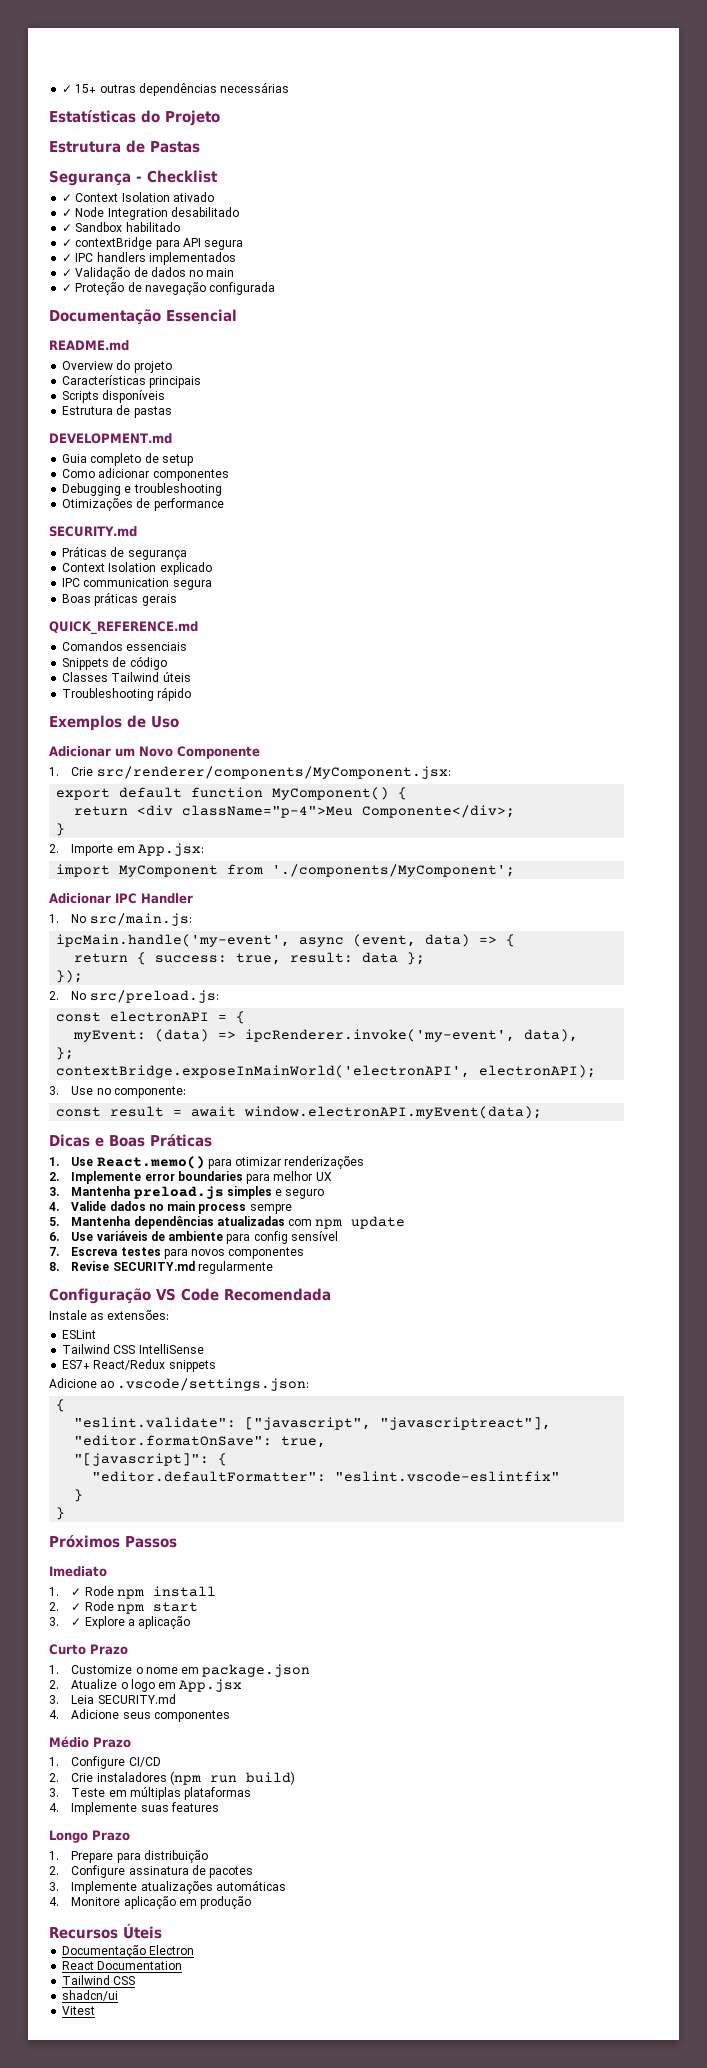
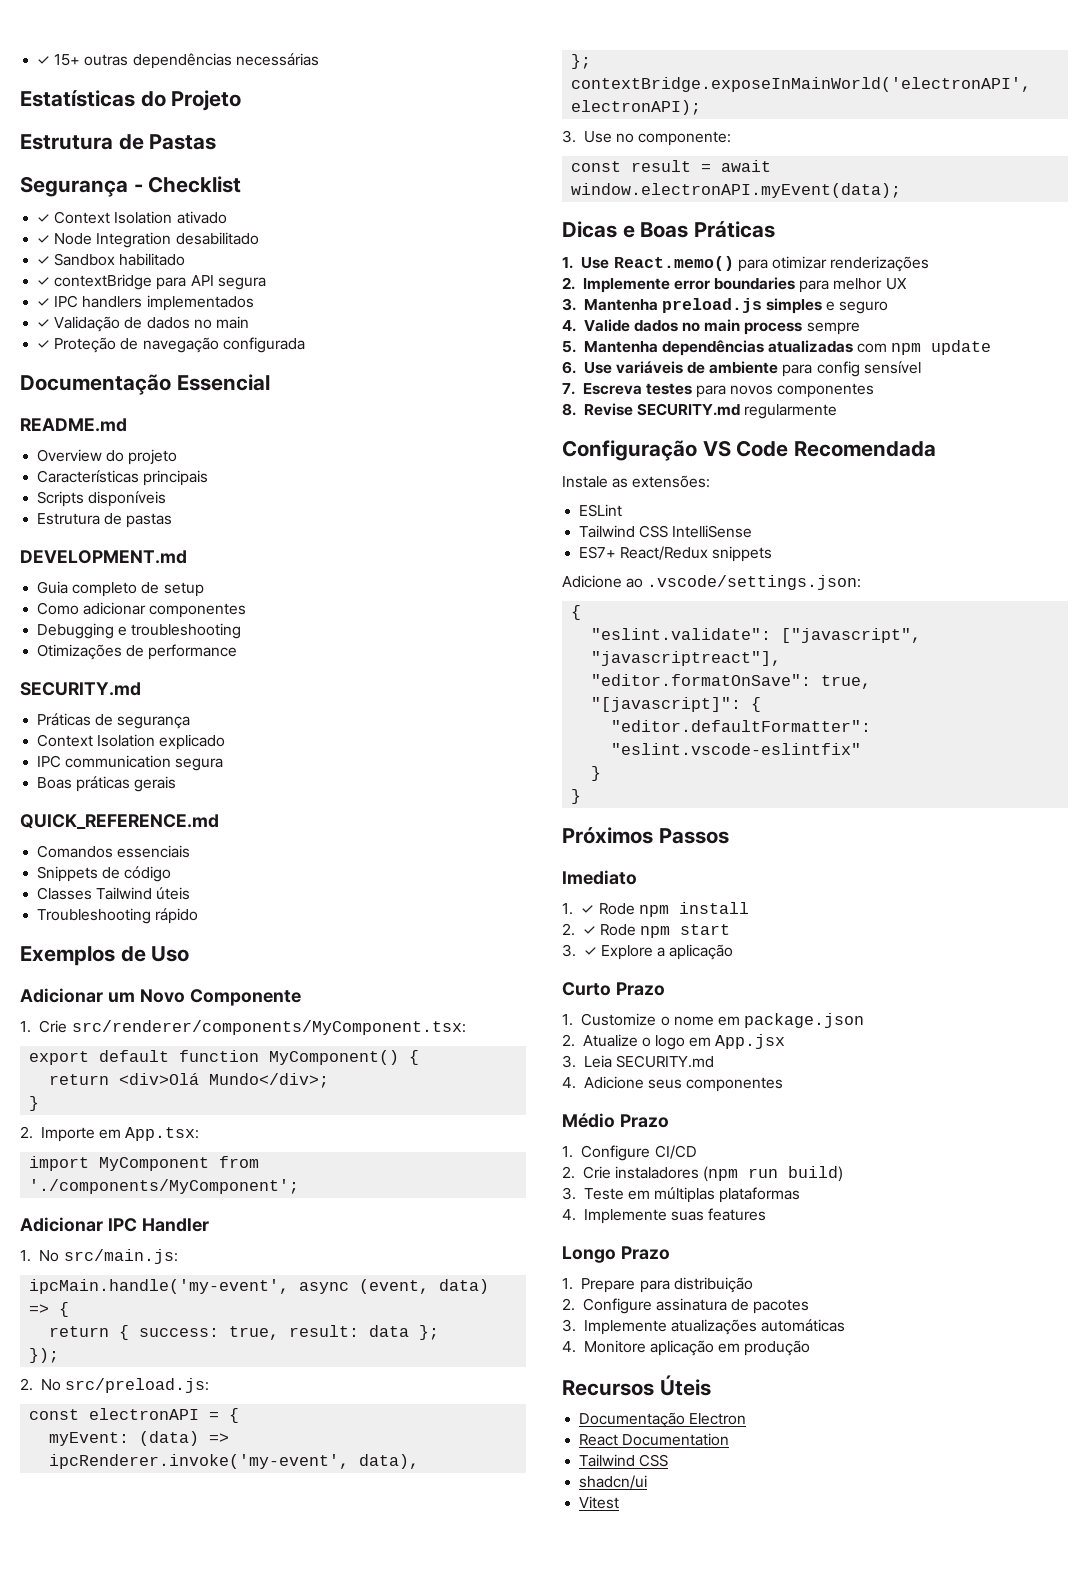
- 1. Crie src/renderer/components/MyComponent.jsx:
+ 1. Crie src/renderer/components/MyComponent.tsx:
- return <div className="p-4">Meu Componente</div>;
+ return <div>Olá Mundo</div>;
- 2. Importe em App.jsx:
+ 2. Importe em App.tsx:

